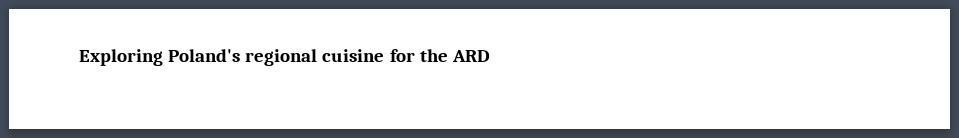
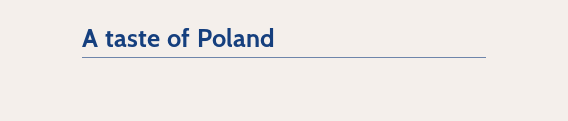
- Exploring Poland's regional cuisine for the ARD
+ A taste of Poland

